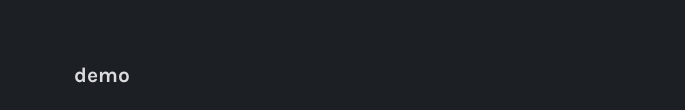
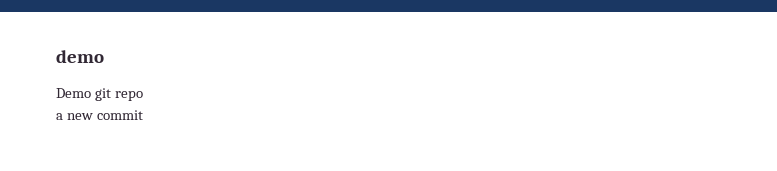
+ Demo git repo
+ a new commit

